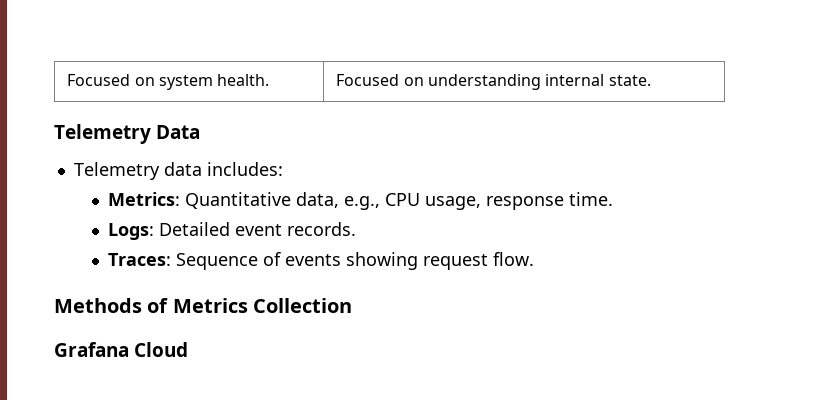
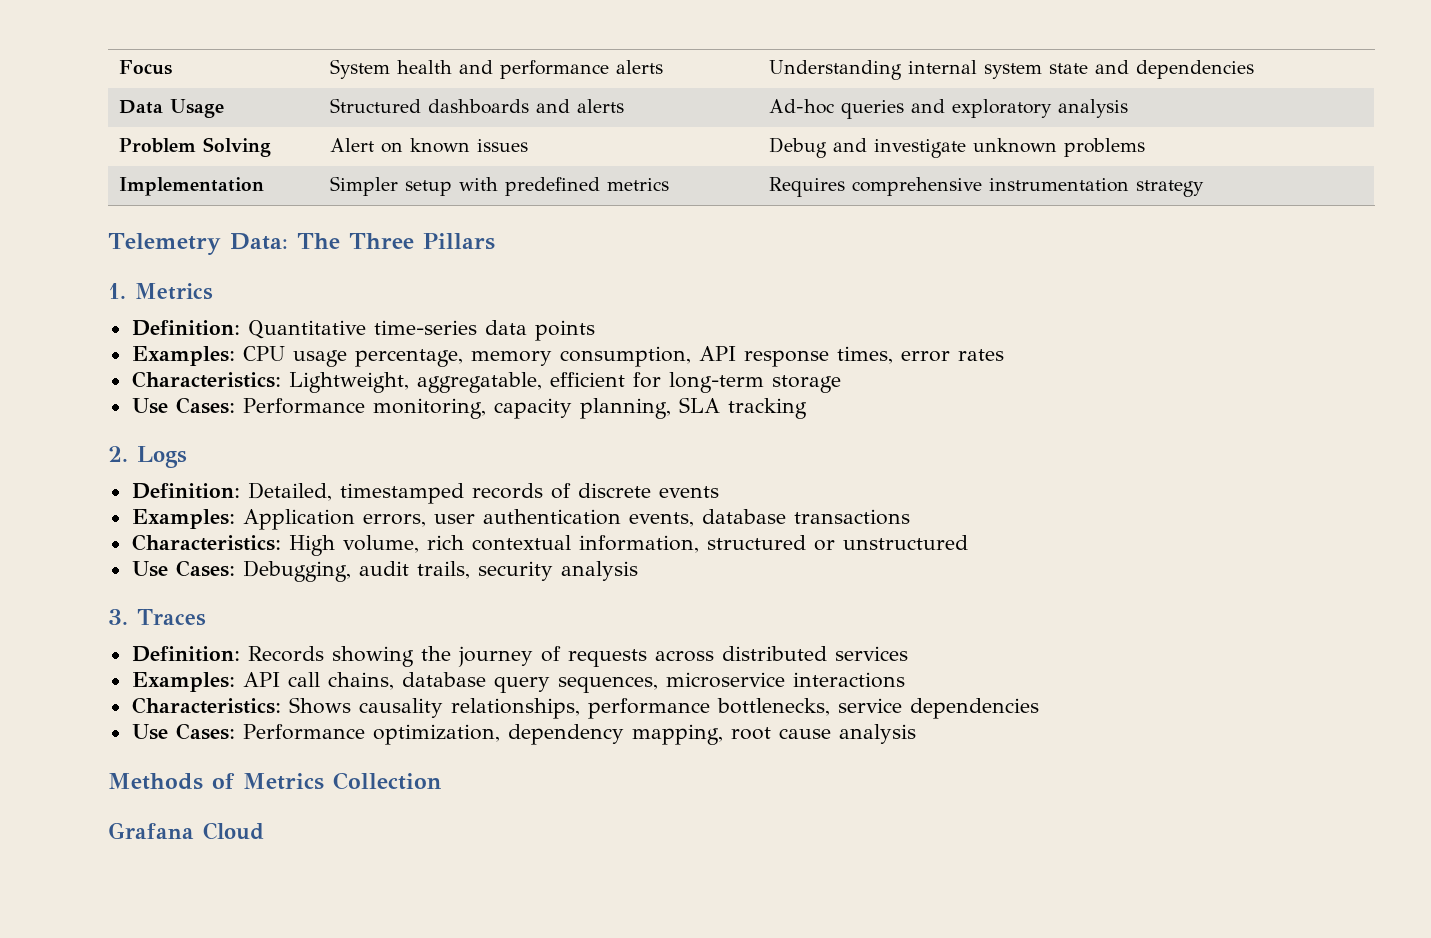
- Focused on system health. | Focused on understanding internal state.
- Telemetry Data
- Telemetry data includes:
- Metrics: Quantitative data, e.g., CPU usage, response time.
- Logs: Detailed event records.
- Traces: Sequence of events showing request flow.
+ Focus | System health and performance alerts | Understanding internal system state and dependencies
+ Data Usage | Structured dashboards and alerts | Ad-hoc queries and exploratory analysis
+ Problem Solving | Alert on known issues | Debug and investigate unknown problems
+ Implementation | Simpler setup with predefined metrics | Requires comprehensive instrumentation strategy
+ Telemetry Data: The Three Pillars
+ 1. Metrics
+ Definition: Quantitative time-series data points
+ Examples: CPU usage percentage, memory consumption, API response times, error rates
+ Characteristics: Lightweight, aggregatable, efficient for long-term storage
+ Use Cases: Performance monitoring, capacity planning, SLA tracking
+ 2. Logs
+ Definition: Detailed, timestamped records of discrete events
+ Examples: Application errors, user authentication events, database transactions
+ Characteristics: High volume, rich contextual information, structured or unstructured
+ Use Cases: Debugging, audit trails, security analysis
+ 3. Traces
+ Definition: Records showing the journey of requests across distributed services
+ Examples: API call chains, database query sequences, microservice interactions
+ Characteristics: Shows causality relationships, performance bottlenecks, service dependencies
+ Use Cases: Performance optimization, dependency mapping, root cause analysis

